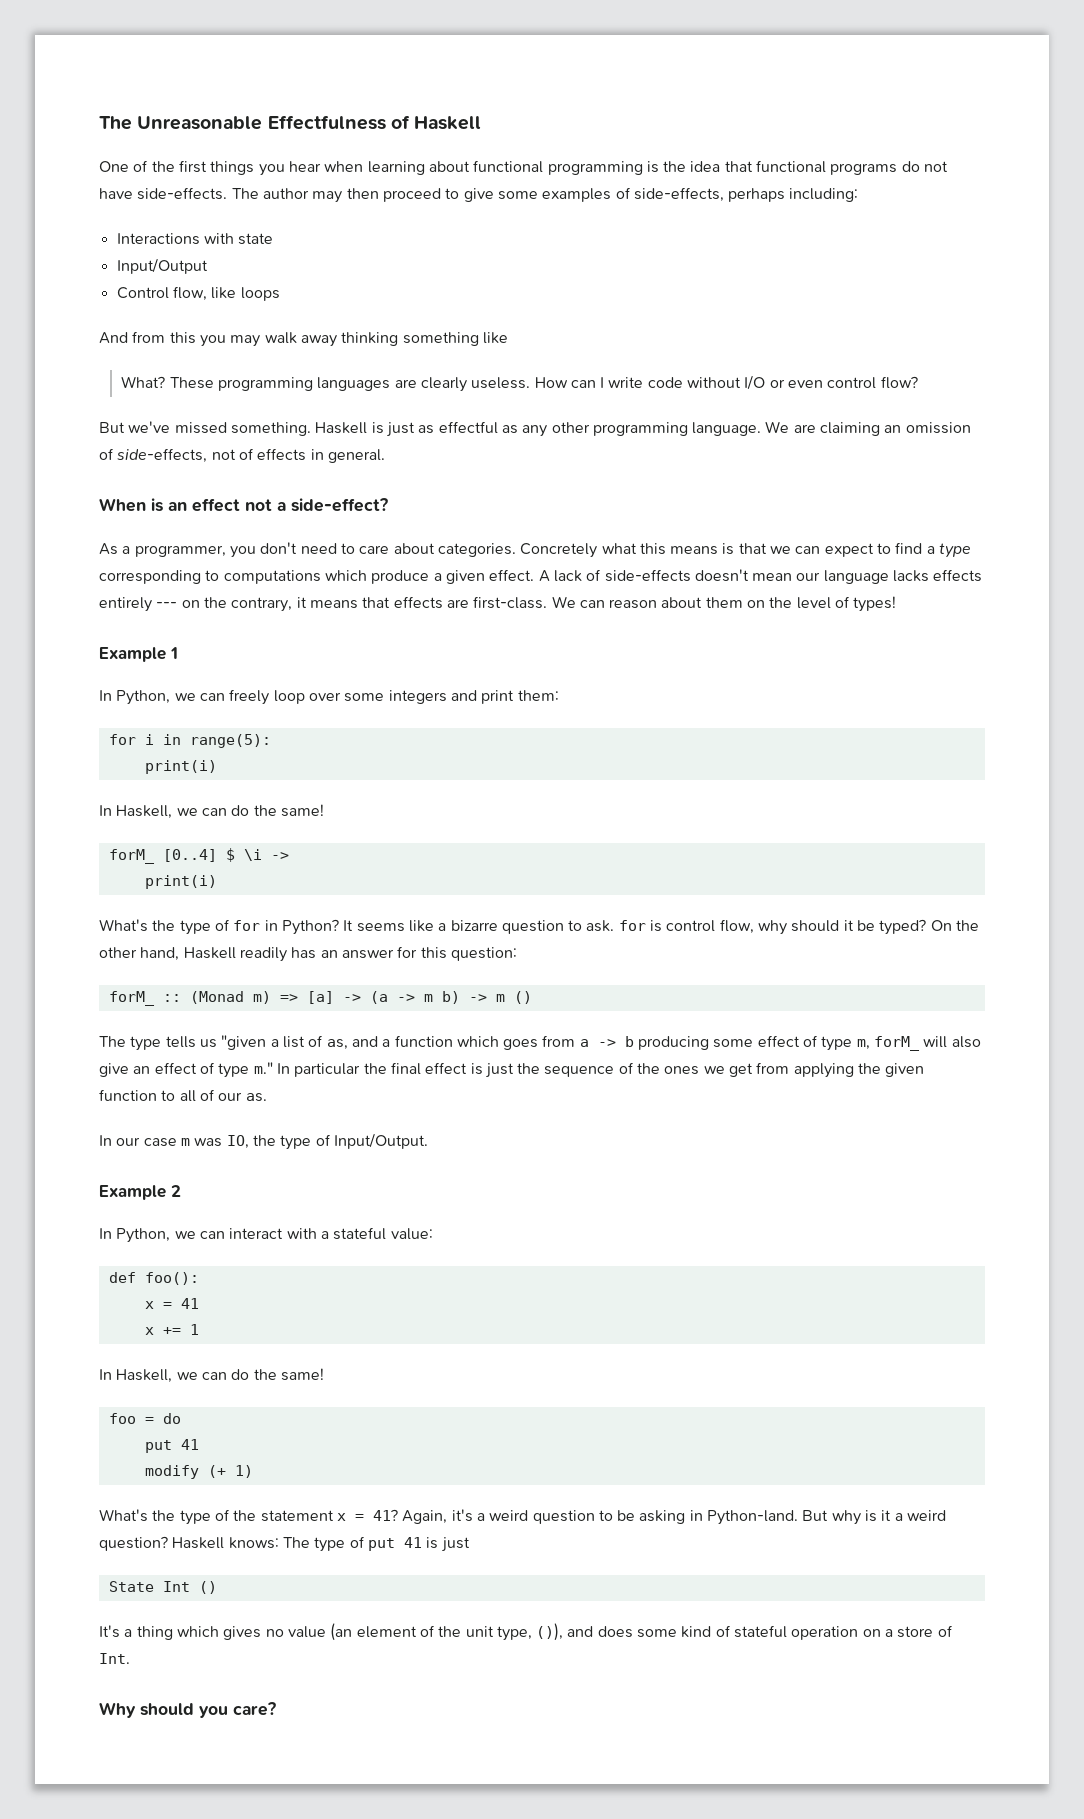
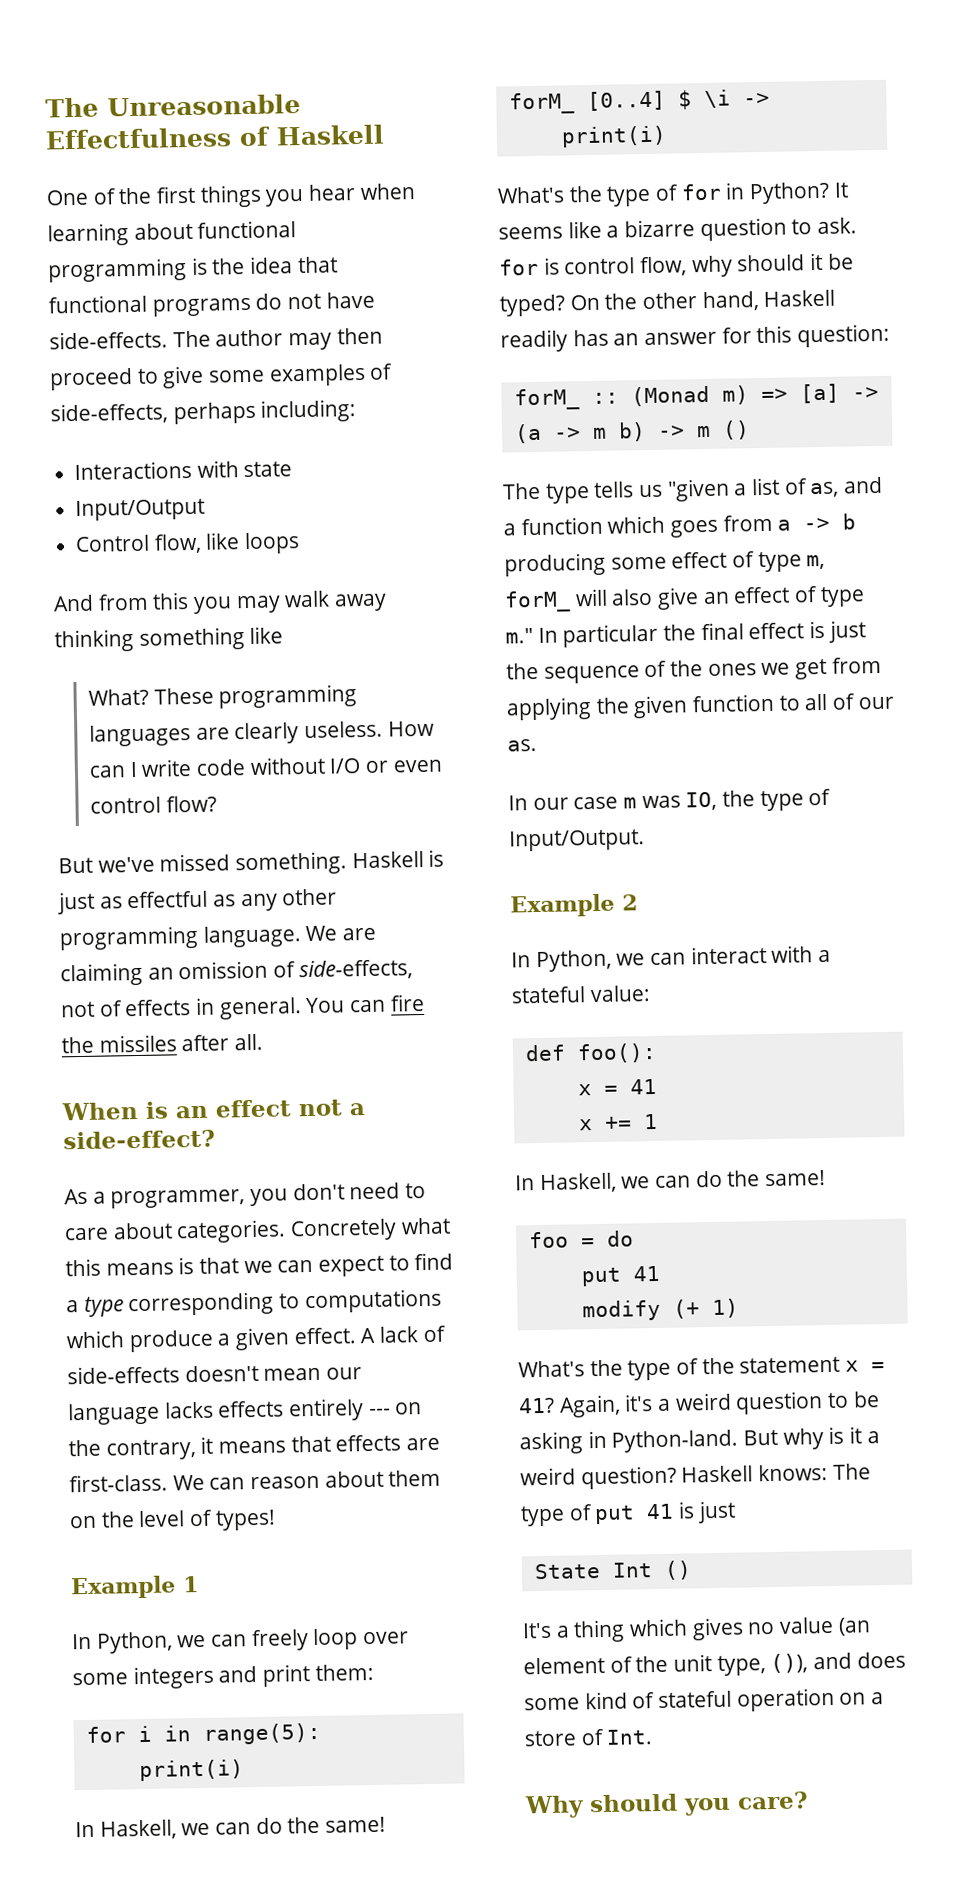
+ You can fire the missiles after all.

